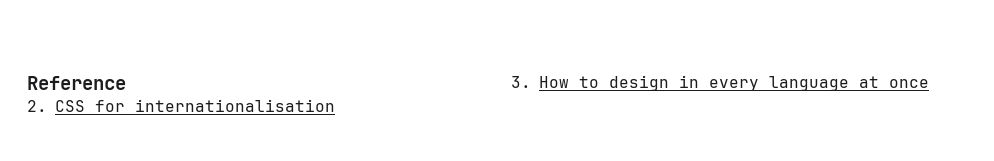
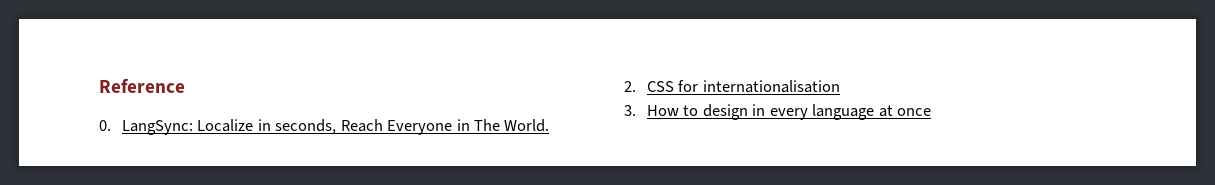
+ 0. LangSync: Localize in seconds, Reach Everyone in The World.

